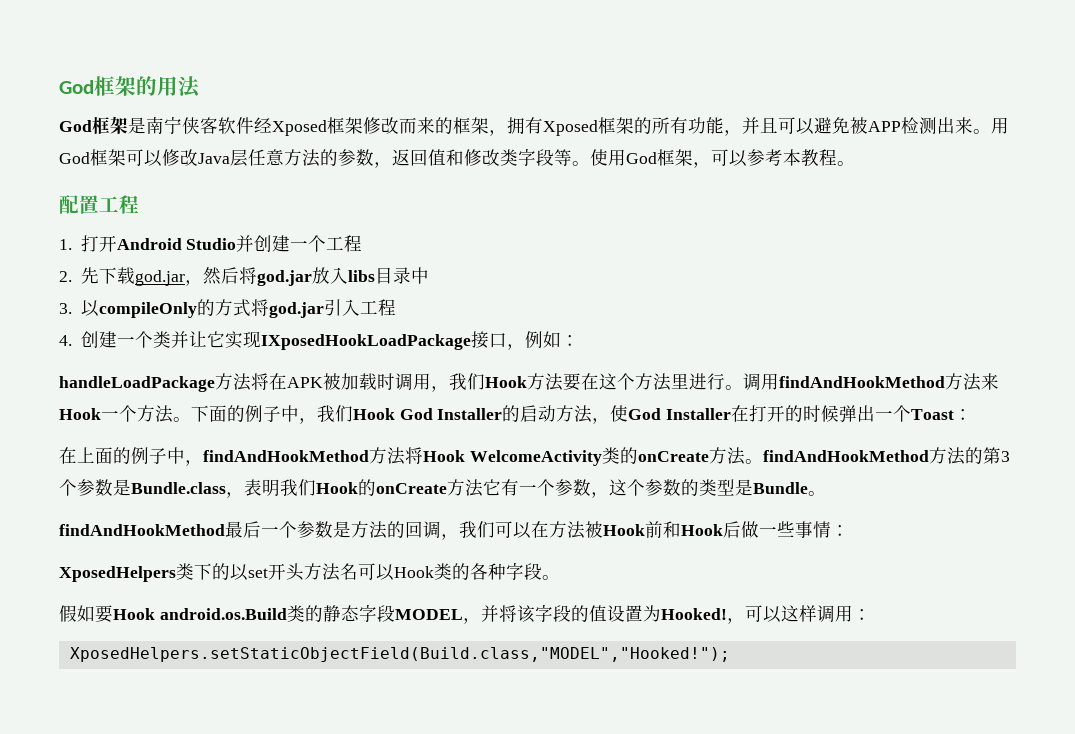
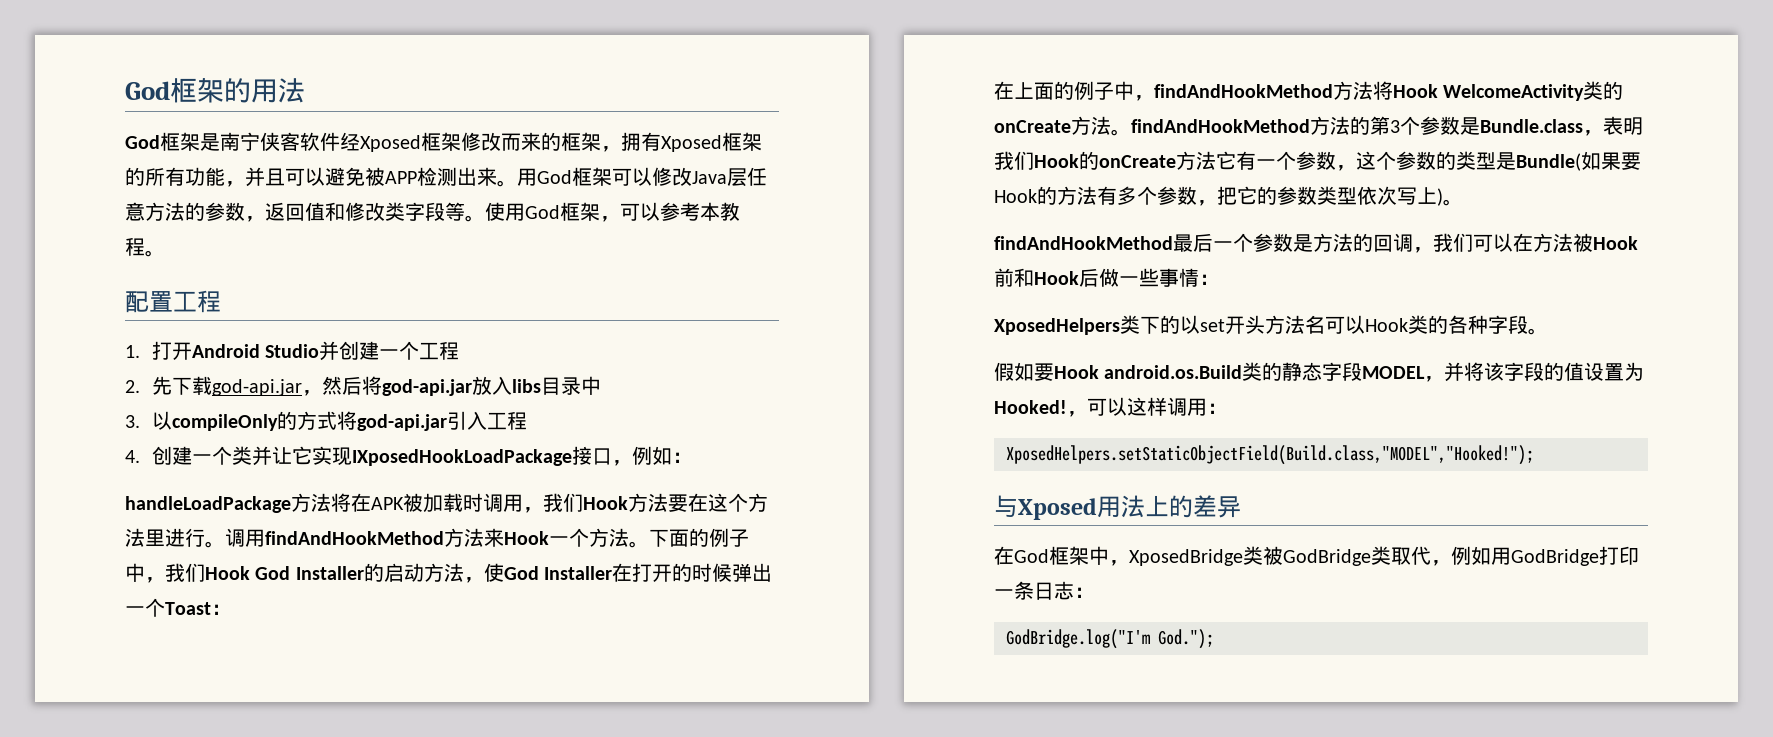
- 2.先下载god.jar，然后将god.jar放入libs目录中
+ 2.先下载god-api.jar，然后将god-api.jar放入libs目录中
- 3.以compileOnly的方式将god.jar引入工程
+ 3.以compileOnly的方式将god-api.jar引入工程
- 在上面的例子中，findAndHookMethod方法将Hook WelcomeActivity类的onCreate方法。findAndHookMethod方法的第3个参数是Bundle.class，表明我们Hook的onCreate方法它有一个参数，这个参数的类型是Bundle。
+ 在上面的例子中，findAndHookMethod方法将Hook WelcomeActivity类的onCreate方法。findAndHookMethod方法的第3个参数是Bundle.class，表明我们Hook的onCreate方法它有一个参数，这个参数的类型是Bundle(如果要Hook的方法有多个参数，把它的参数类型依次写上)。
+ 与Xposed用法上的差异
+ 在God框架中，XposedBridge类被GodBridge类取代，例如用GodBridge打印一条日志：
+ GodBridge.log("I'm God.");

